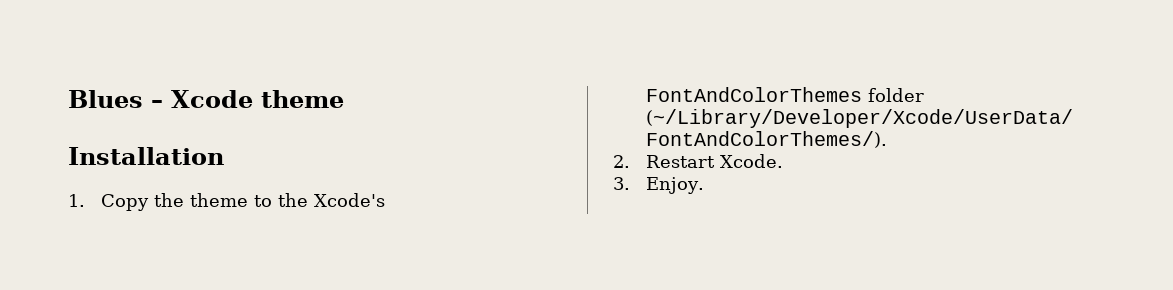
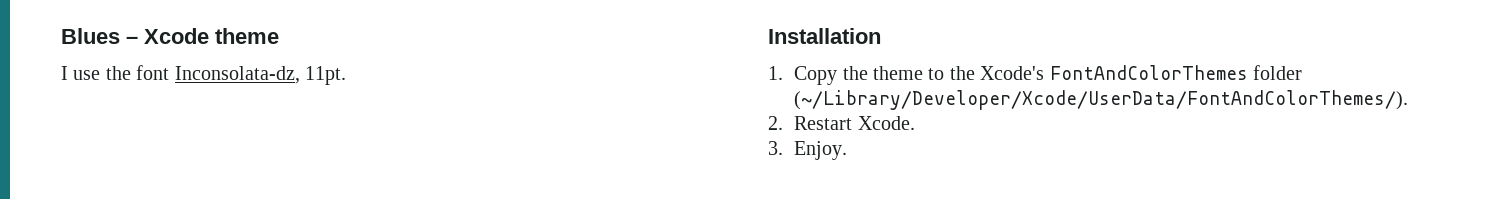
+ I use the font Inconsolata-dz, 11pt.

